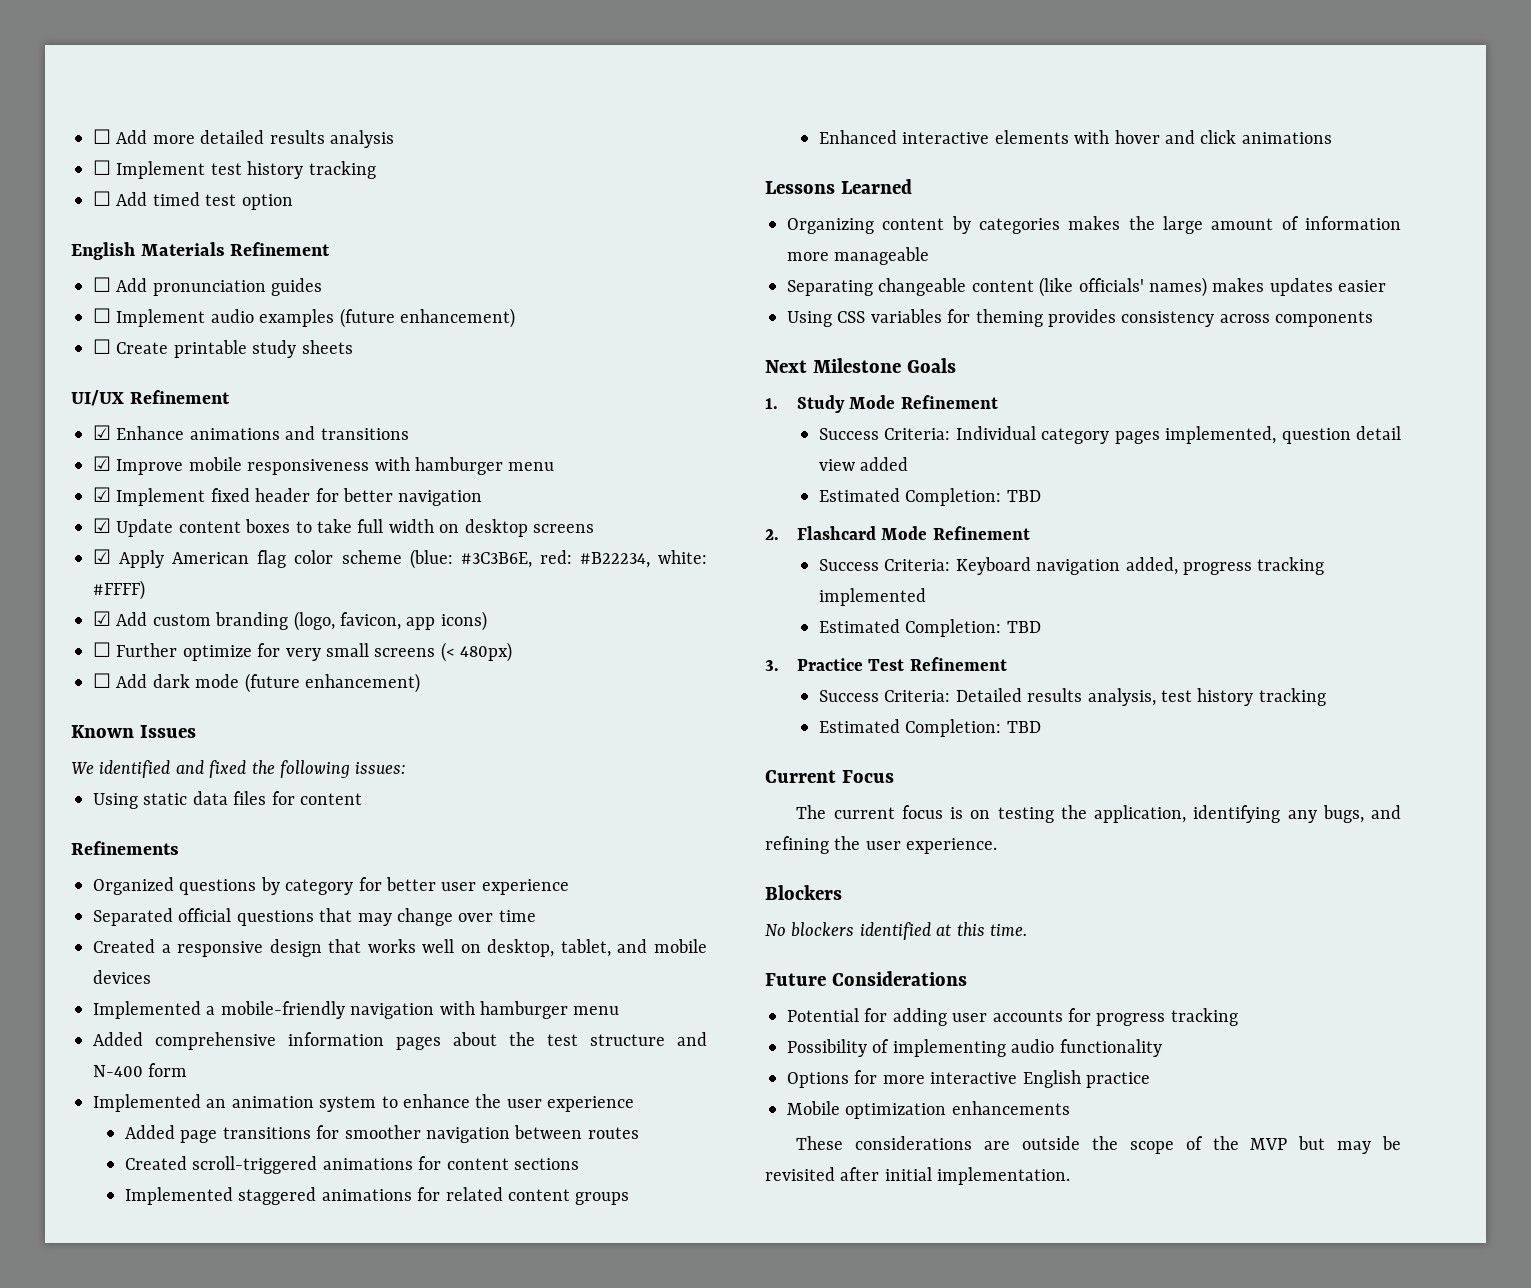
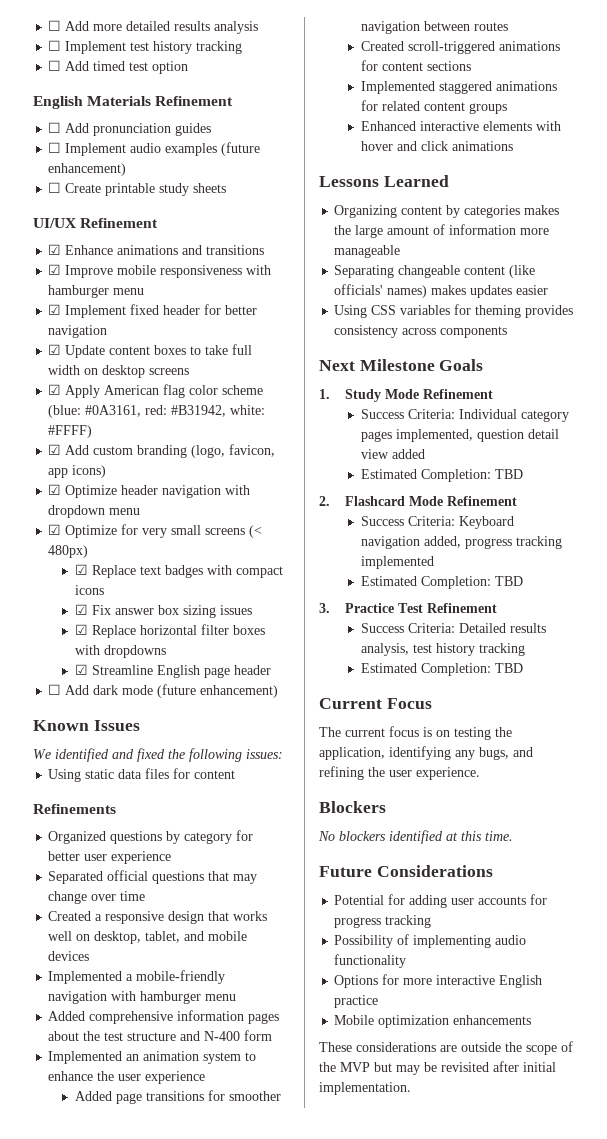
- ☑ Apply American flag color scheme (blue: #3C3B6E, red: #B22234, white: #FFFF)
+ ☑ Apply American flag color scheme (blue: #0A3161, red: #B31942, white: #FFFF)
- ☐ Further optimize for very small screens (< 480px)
+ ☑ Optimize header navigation with dropdown menu
+ ☑ Optimize for very small screens (< 480px)
+ ☑ Replace text badges with compact icons
+ ☑ Fix answer box sizing issues
+ ☑ Replace horizontal filter boxes with dropdowns
+ ☑ Streamline English page header

